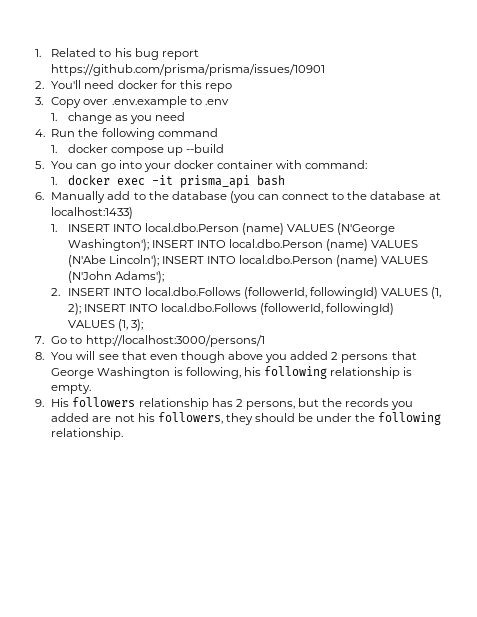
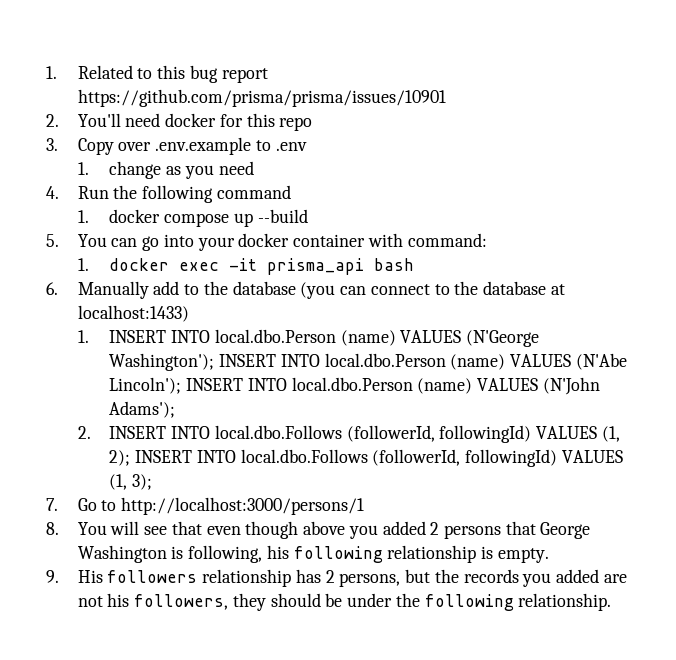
- 1. Related to his bug report https://github.com/prisma/prisma/issues/10901
+ 1. Related to this bug report https://github.com/prisma/prisma/issues/10901

